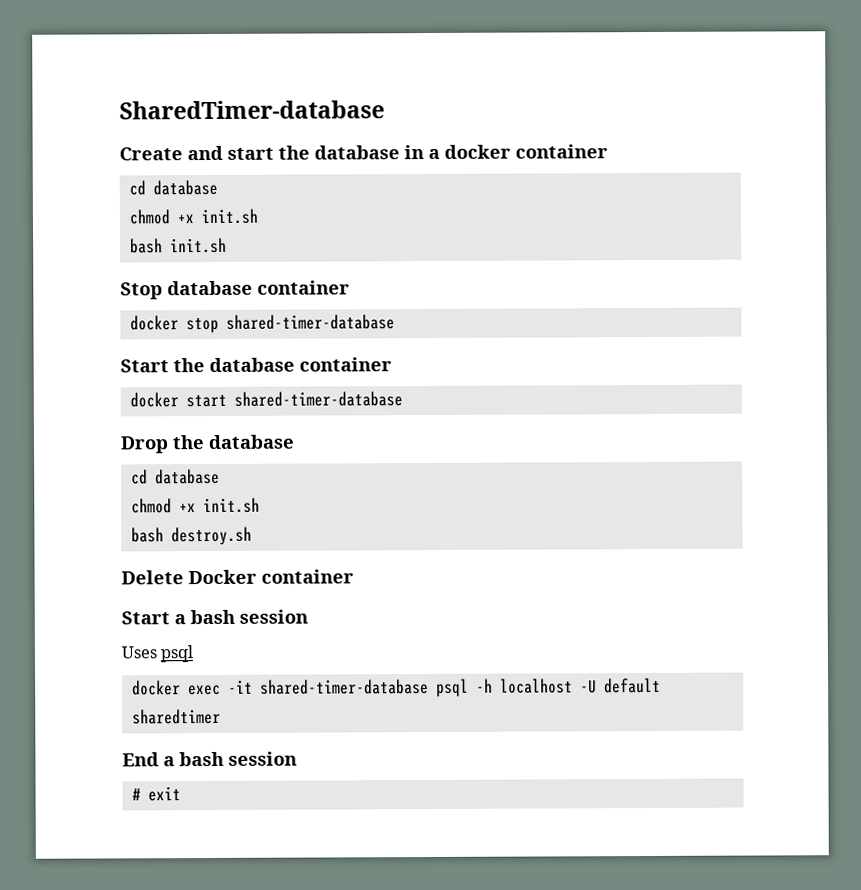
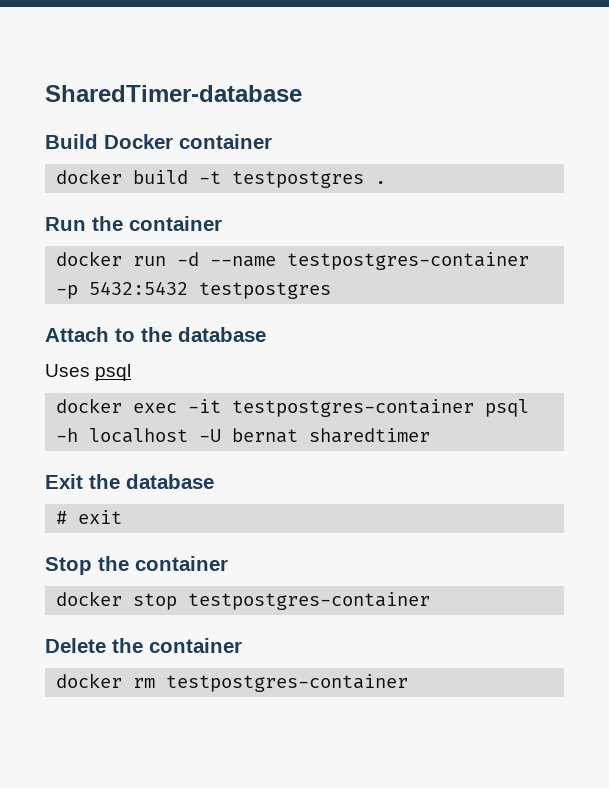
- Create and start the database in a docker container
- cd database
- chmod +x init.sh
- bash init.sh
- Stop database container
- docker stop shared-timer-database
- Start the database container
- docker start shared-timer-database
- Drop the database
- cd database
- chmod +x init.sh
- bash destroy.sh
- Delete Docker container
- Start a bash session
+ Build Docker container
+ docker build -t testpostgres .
+ Run the container
+ docker run -d --name testpostgres-container -p 5432:5432 testpostgres
+ Attach to the database
- docker exec -it shared-timer-database psql -h localhost -U default sharedtimer
+ docker exec -it testpostgres-container psql -h localhost -U bernat sharedtimer
- End a bash session
+ Exit the database
  # exit
+ Stop the container
+ docker stop testpostgres-container
+ Delete the container
+ docker rm testpostgres-container

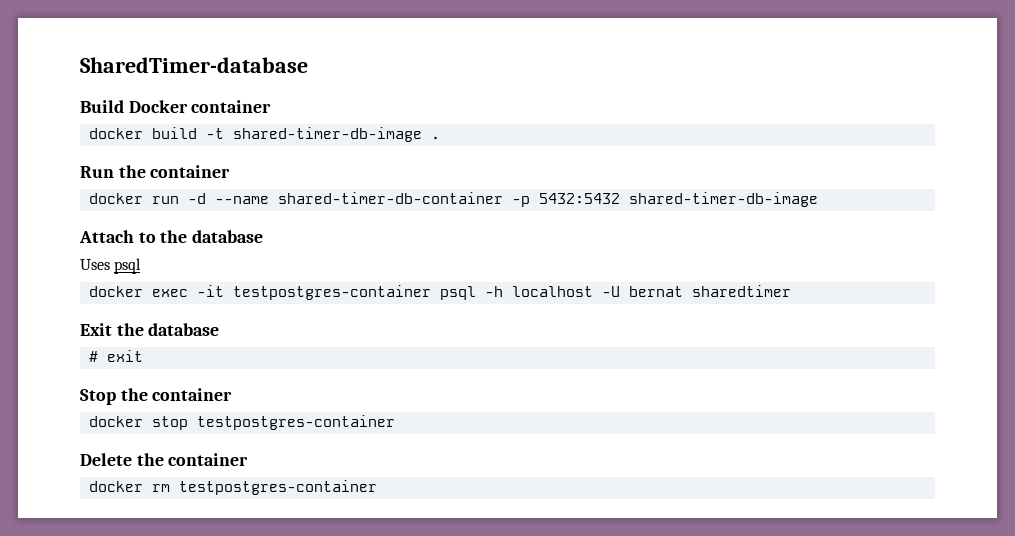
- docker build -t testpostgres .
+ docker build -t shared-timer-db-image .
- docker run -d --name testpostgres-container -p 5432:5432 testpostgres
+ docker run -d --name shared-timer-db-container -p 5432:5432 shared-timer-db-image

